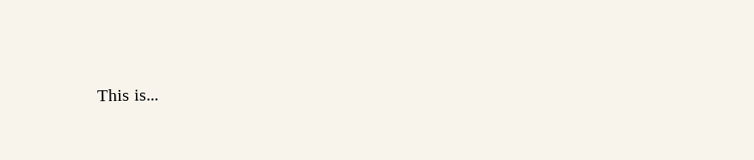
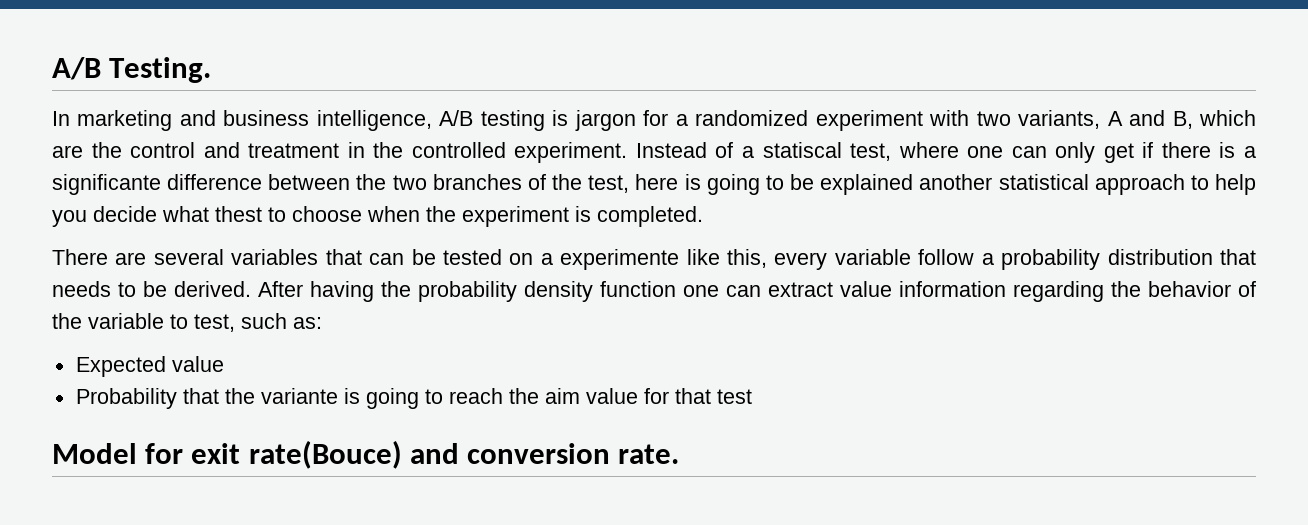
- This is...
+ A/B Testing.
+ In marketing and business intelligence, A/B testing is jargon for a randomized experiment with two variants, A and B, which are the control and treatment in the controlled experiment. Instead of a statiscal test, where one can only get if there is a significante difference between the two branches of the test, here is going to be explained another statistical approach to help you decide what thest to choose when the experiment is completed.
+ There are several variables that can be tested on a experimente like this, every variable follow a probability distribution that needs to be derived. After having the probability density function one can extract value information regarding the behavior of the variable to test, such as:
+ Expected value
+ Probability that the variante is going to reach the aim value for that test
+ Model for exit rate(Bouce) and conversion rate.

